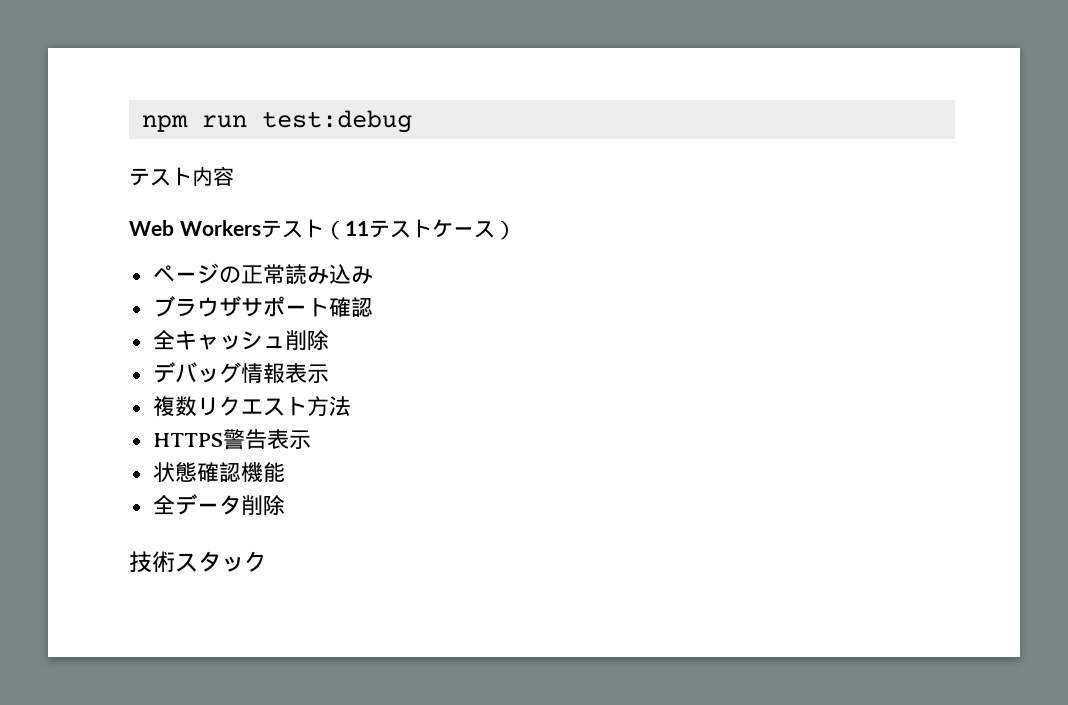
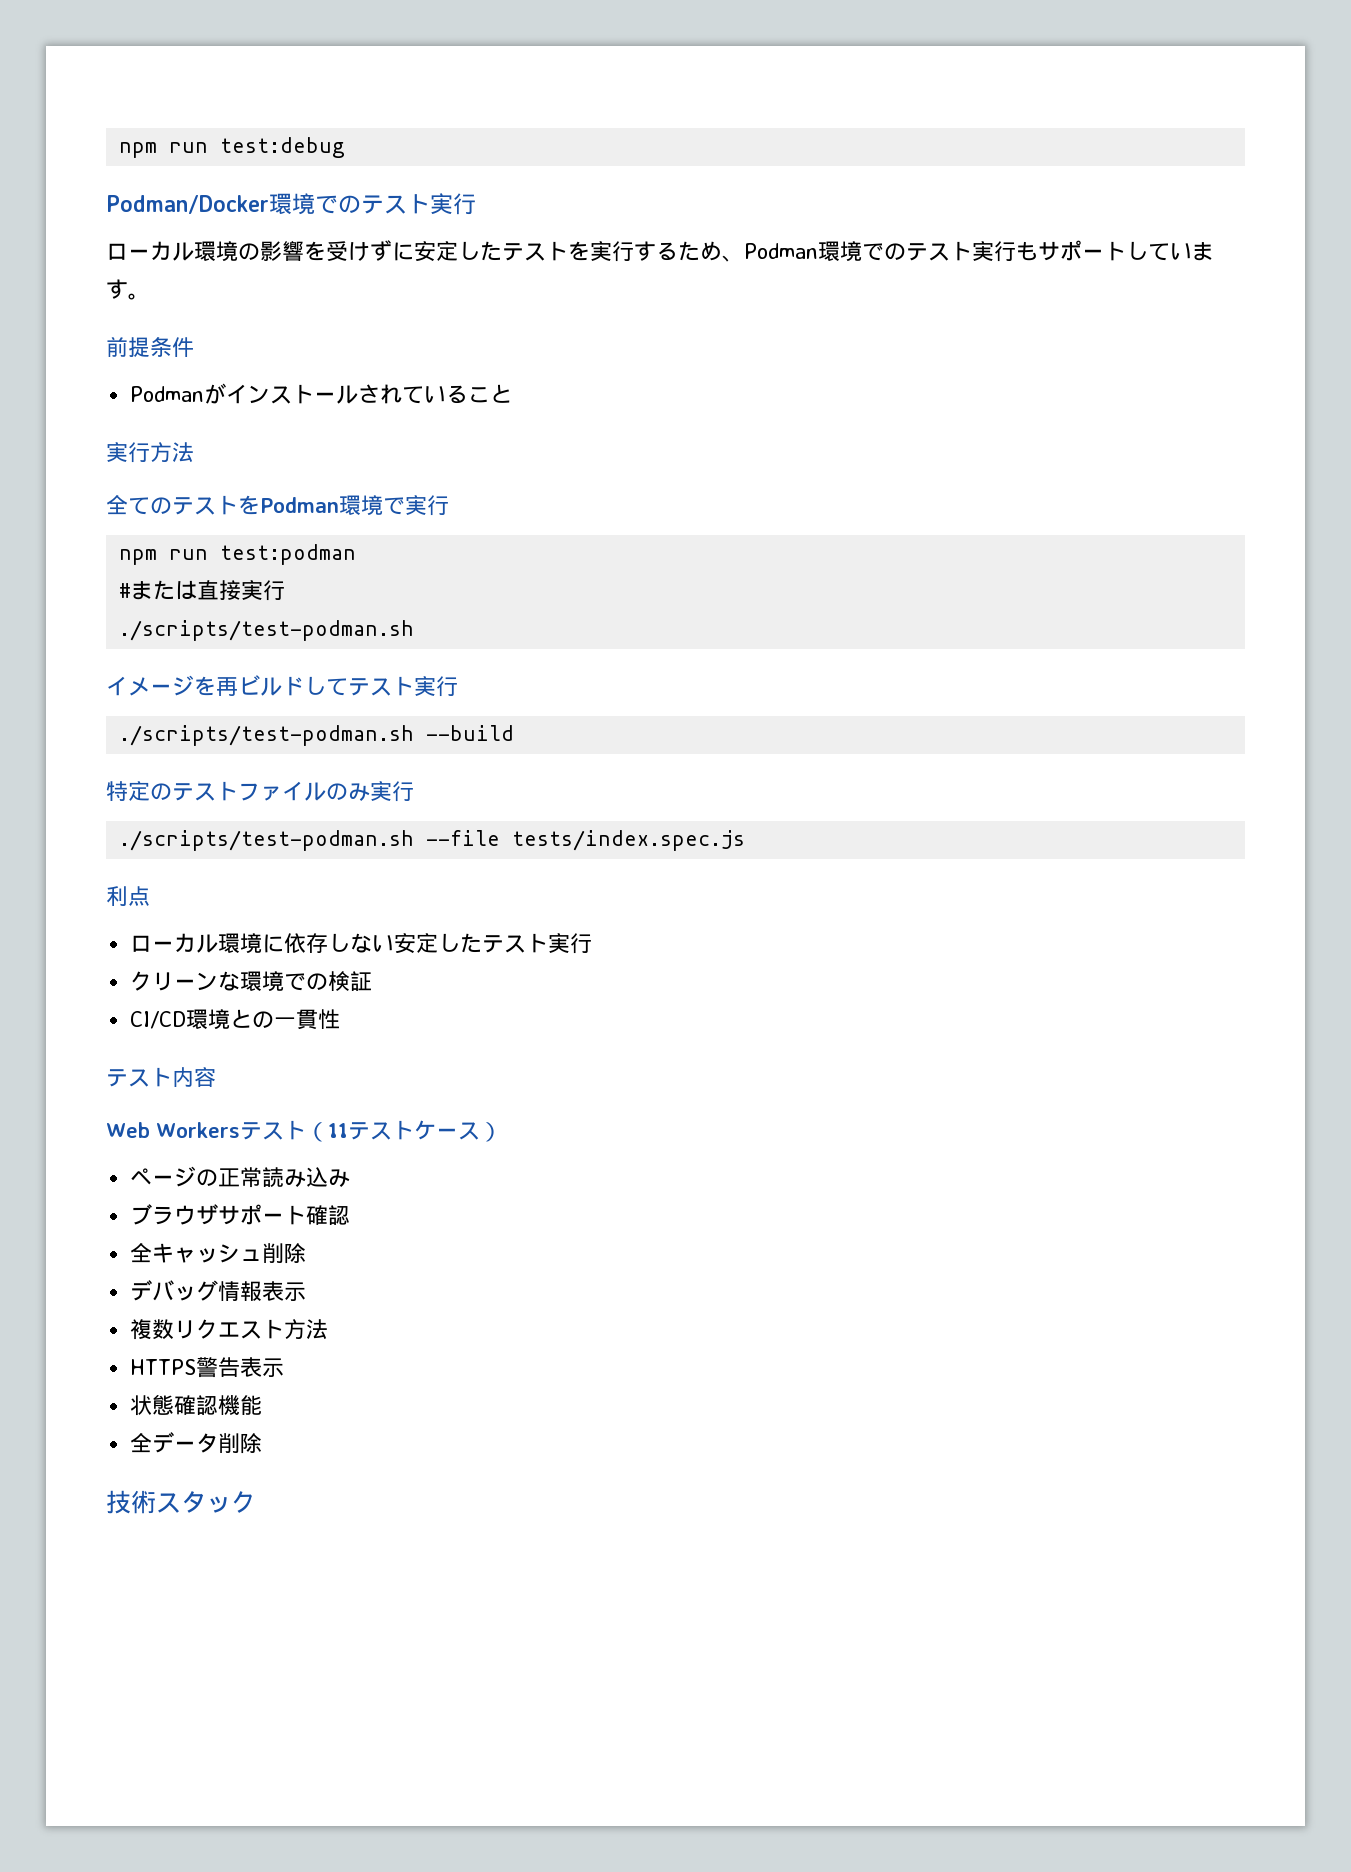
+ Podman/Docker環境でのテスト実行
+ ローカル環境の影響を受けずに安定したテストを実行するため、Podman環境でのテスト実行もサポートしています。
+ 前提条件
+ Podmanがインストールされていること
+ 実行方法
+ 全てのテストをPodman環境で実行
+ npm run test:podman
+ #または直接実行
+ ./scripts/test-podman.sh
+ イメージを再ビルドしてテスト実行
+ ./scripts/test-podman.sh --build
+ 特定のテストファイルのみ実行
+ ./scripts/test-podman.sh --file tests/index.spec.js
+ 利点
+ ローカル環境に依存しない安定したテスト実行
+ クリーンな環境での検証
+ CI/CD環境との一貫性

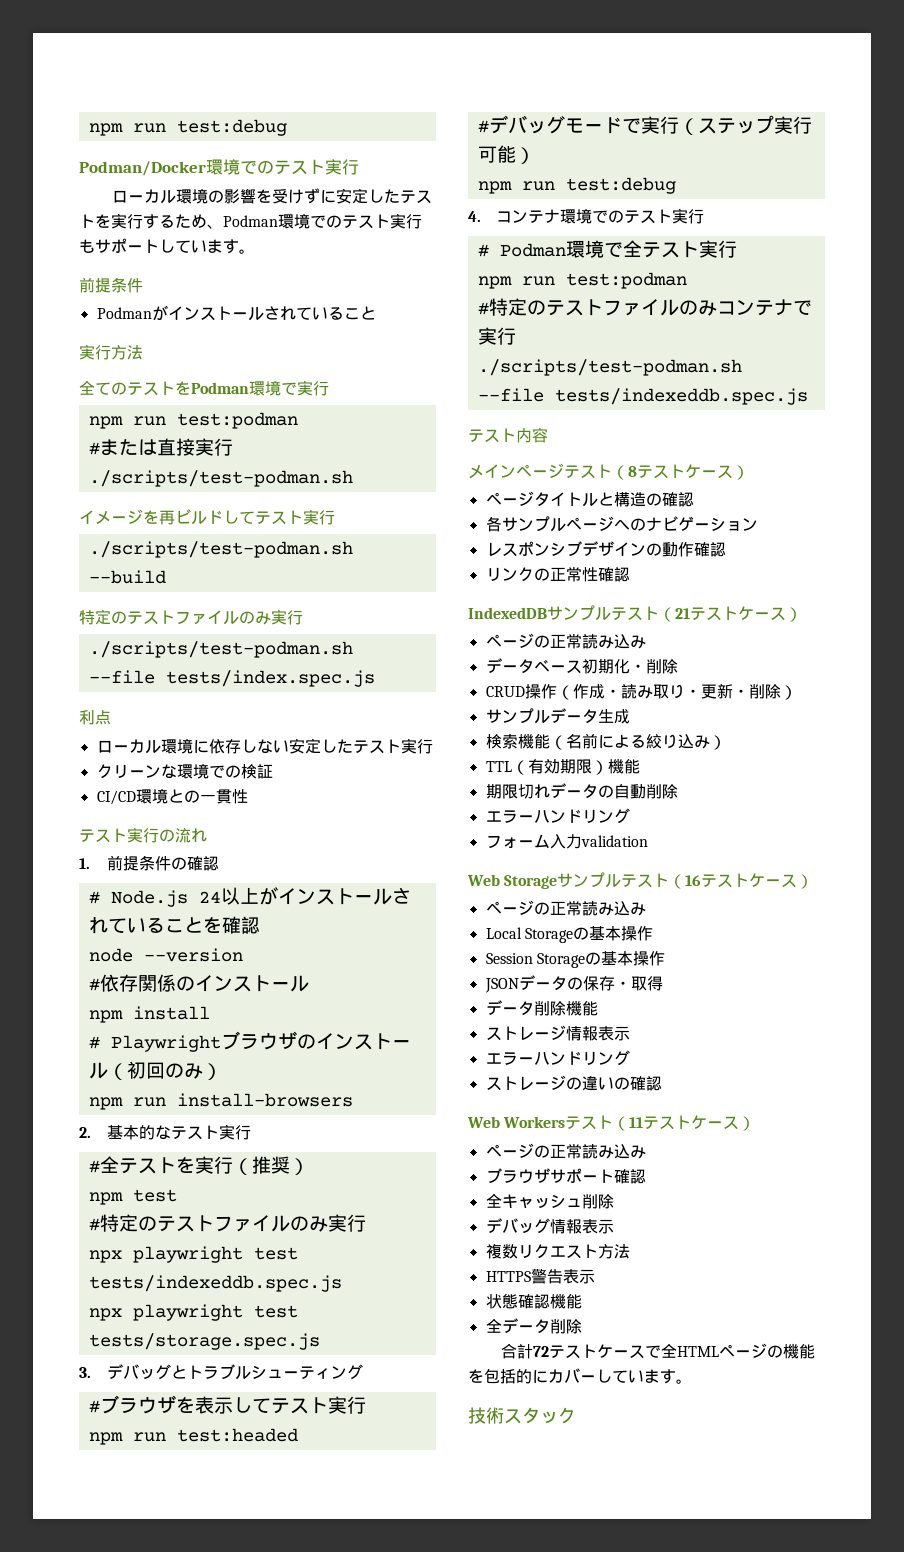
+ テスト実行の流れ
+ 1.前提条件の確認
+ # Node.js 24以上がインストールされていることを確認
+ node --version
+ #依存関係のインストール
+ npm install
+ # Playwrightブラウザのインストール（初回のみ）
+ npm run install-browsers
+ 2.基本的なテスト実行
+ #全テストを実行（推奨）
+ npm test
+ #特定のテストファイルのみ実行
+ npx playwright test tests/indexeddb.spec.js
+ npx playwright test tests/storage.spec.js
+ 3.デバッグとトラブルシューティング
+ #ブラウザを表示してテスト実行
+ npm run test:headed
+ #デバッグモードで実行（ステップ実行可能）
+ npm run test:debug
+ 4.コンテナ環境でのテスト実行
+ # Podman環境で全テスト実行
+ npm run test:podman
+ #特定のテストファイルのみコンテナで実行
+ ./scripts/test-podman.sh --file tests/indexeddb.spec.js
  テスト内容
+ メインページテスト（8テストケース）
+ ページタイトルと構造の確認
+ 各サンプルページへのナビゲーション
+ レスポンシブデザインの動作確認
+ リンクの正常性確認
+ IndexedDBサンプルテスト（21テストケース）
+ ページの正常読み込み
+ データベース初期化・削除
+ CRUD操作（作成・読み取り・更新・削除）
+ サンプルデータ生成
+ 検索機能（名前による絞り込み）
+ TTL（有効期限）機能
+ 期限切れデータの自動削除
+ エラーハンドリング
+ フォーム入力validation
+ Web Storageサンプルテスト（16テストケース）
+ ページの正常読み込み
+ Local Storageの基本操作
+ Session Storageの基本操作
+ JSONデータの保存・取得
+ データ削除機能
+ ストレージ情報表示
+ エラーハンドリング
+ ストレージの違いの確認
+ 合計72テストケースで全HTMLページの機能を包括的にカバーしています。

